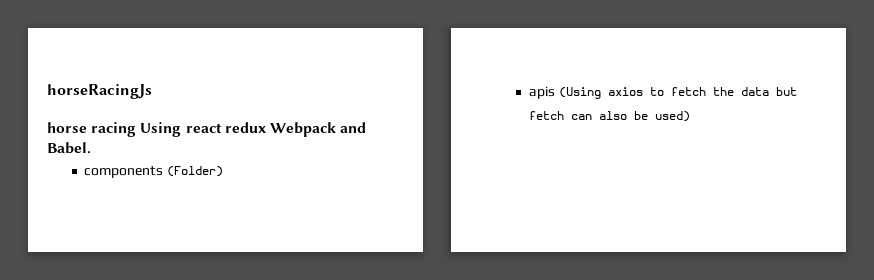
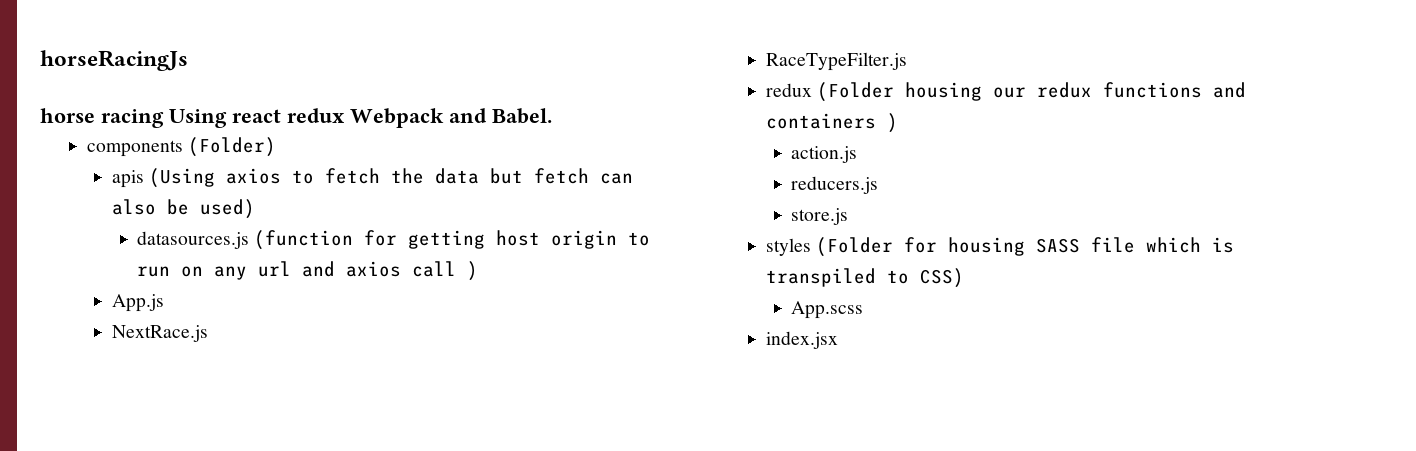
+ datasources.js (function for getting host origin to run on any url and axios call )
+ App.js
+ NextRace.js
+ RaceTypeFilter.js
+ redux (Folder housing our redux functions and containers )
+ action.js
+ reducers.js
+ store.js
+ styles (Folder for housing SASS file which is transpiled to CSS)
+ App.scss
+ index.jsx

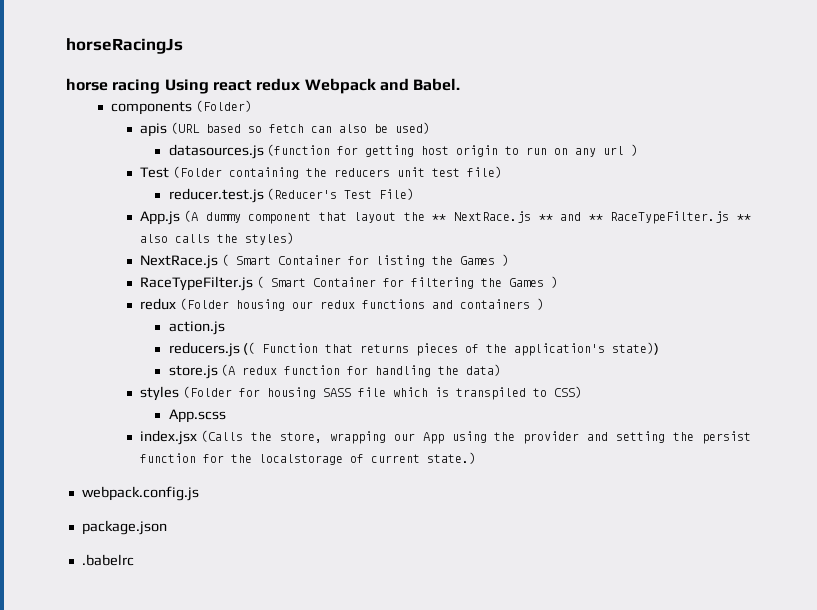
- apis (Using axios to fetch the data but fetch can also be used)
+ apis (URL based so fetch can also be used)
- datasources.js (function for getting host origin to run on any url and axios call )
- App.js
- NextRace.js
- RaceTypeFilter.js
+ datasources.js (function for getting host origin to run on any url )
+ Test (Folder containing the reducers unit test file)
+ reducer.test.js (Reducer's Test File)
+ App.js (A dummy component that layout the ** NextRace.js ** and ** RaceTypeFilter.js ** also calls the styles)
+ NextRace.js ( Smart Container for listing the Games )
+ RaceTypeFilter.js ( Smart Container for filtering the Games )
- reducers.js
- store.js
+ reducers.js (( Function that returns pieces of the application's state))
+ store.js (A redux function for handling the data)
- index.jsx
+ index.jsx (Calls the store, wrapping our App using the provider and setting the persist function for the localstorage of current state.)
+ webpack.config.js
+ package.json
+ .babelrc

